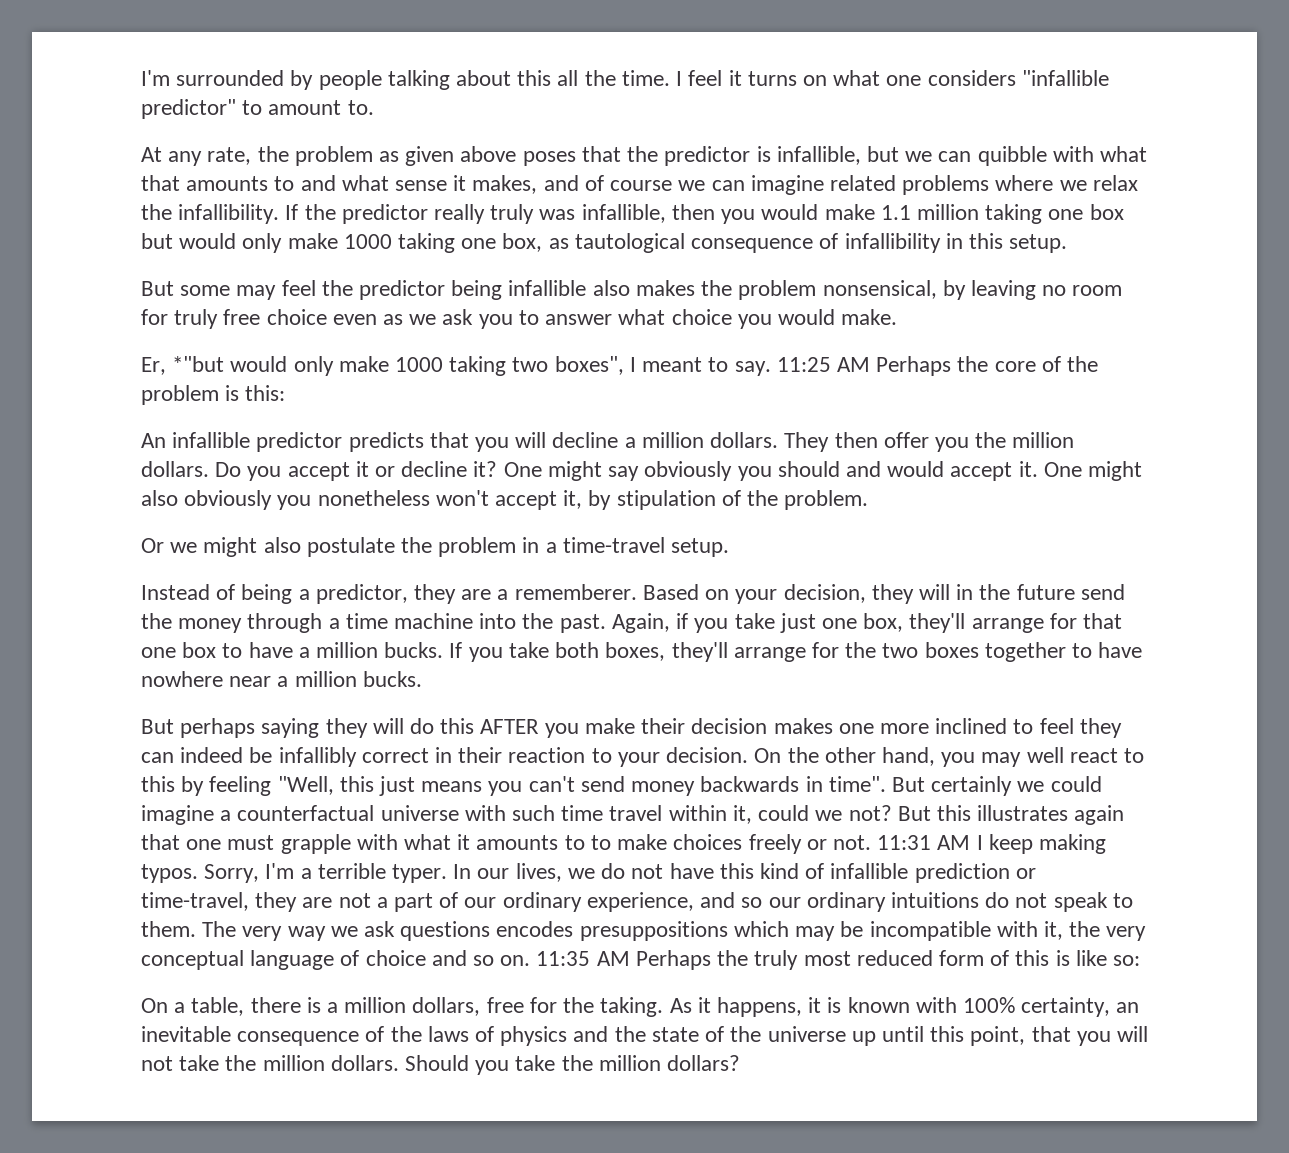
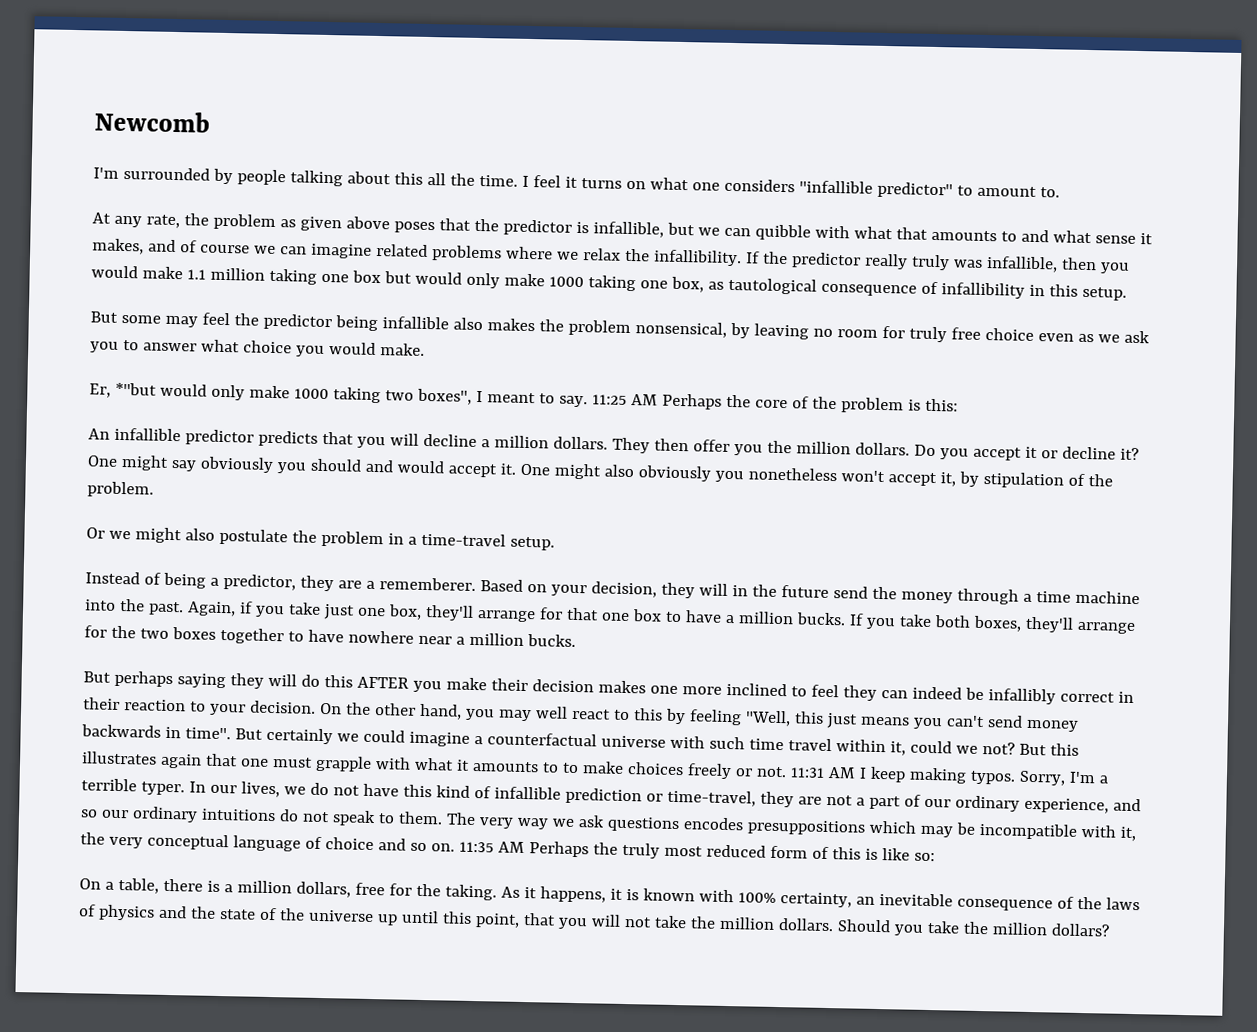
+ Newcomb

